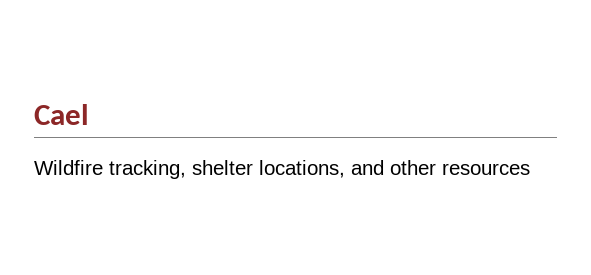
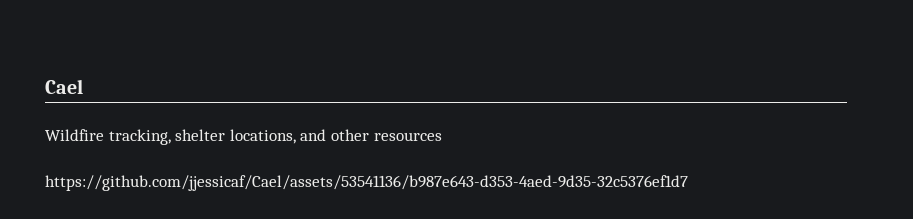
+ https://github.com/jjessicaf/Cael/assets/53541136/b987e643-d353-4aed-9d35-32c5376ef1d7

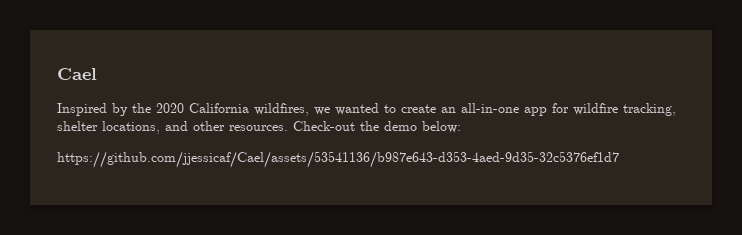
- Wildfire tracking, shelter locations, and other resources
+ Inspired by the 2020 California wildfires, we wanted to create an all-in-one app for wildfire tracking, shelter locations, and other resources. Check-out the demo below:

